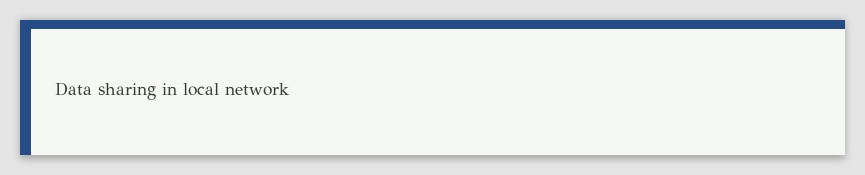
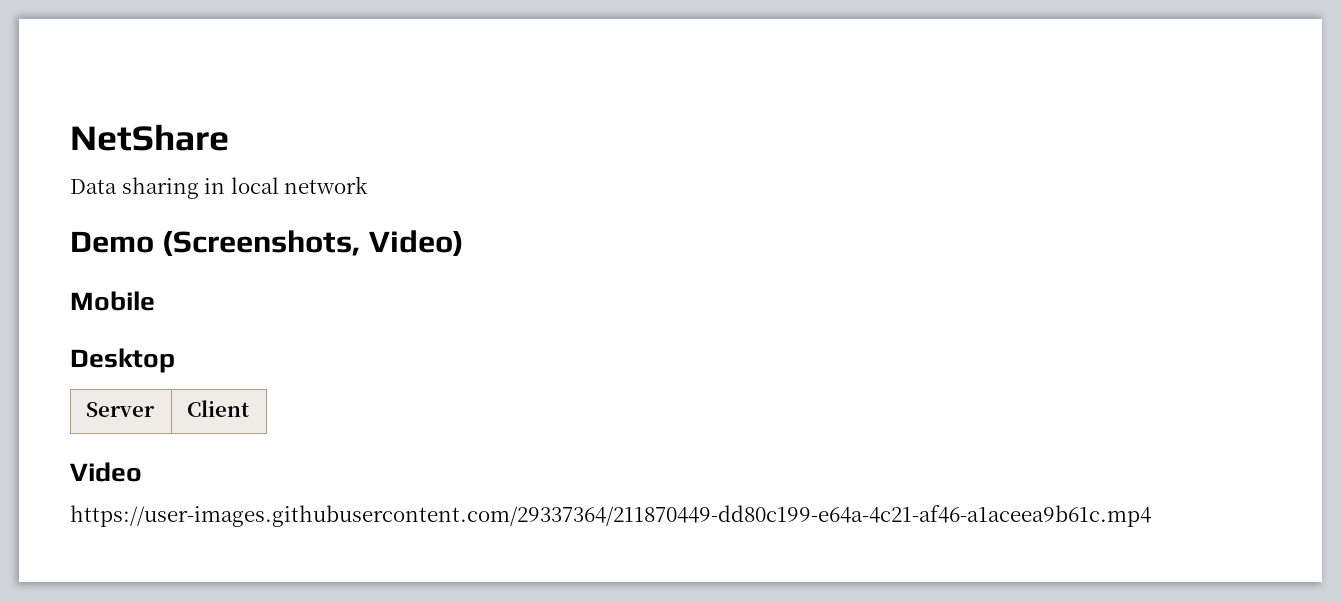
+ NetShare
+ Demo (Screenshots, Video)
+ Mobile
+ Desktop
+ Server | Client
+ Video
+ https://user-images.githubusercontent.com/29337364/211870449-dd80c199-e64a-4c21-af46-a1aceea9b61c.mp4

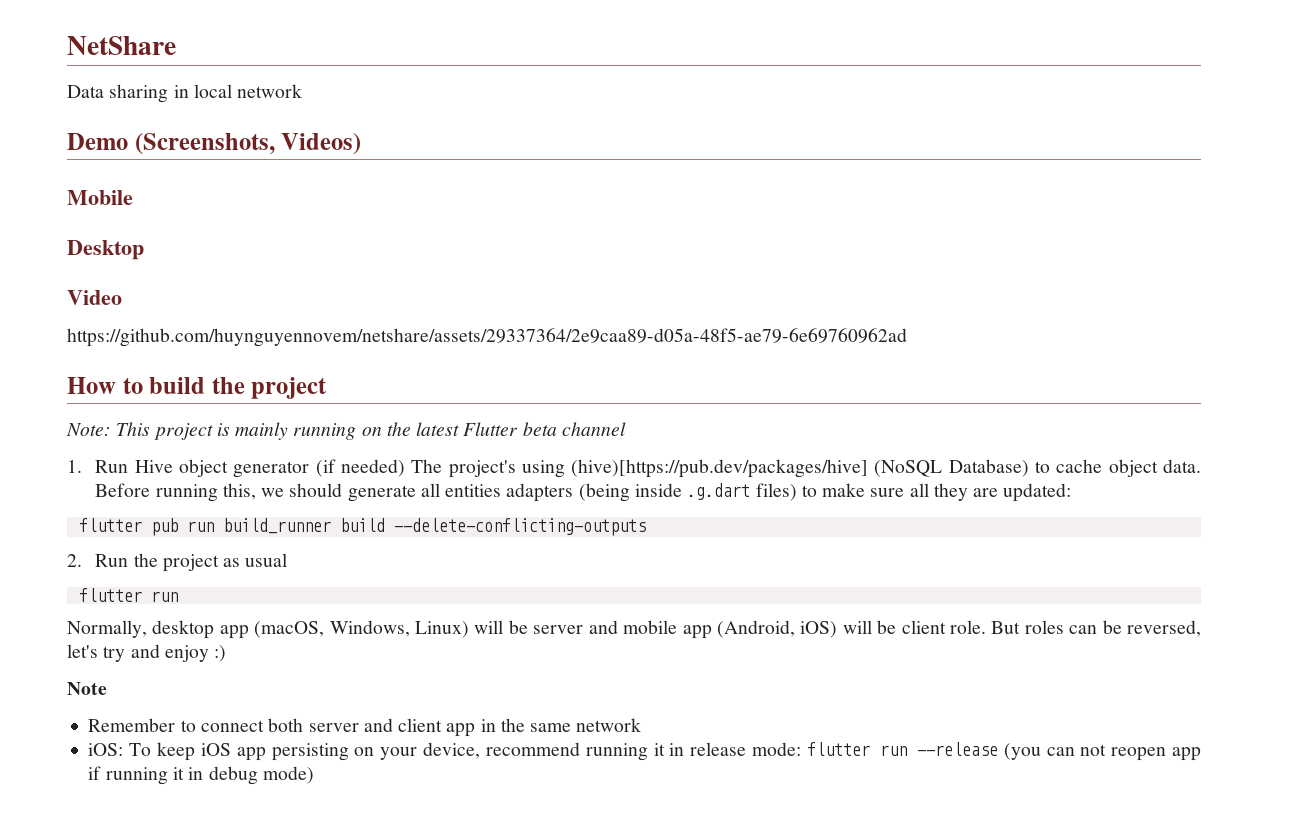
- Demo (Screenshots, Video)
+ Demo (Screenshots, Videos)
- Server | Client
- https://user-images.githubusercontent.com/29337364/211870449-dd80c199-e64a-4c21-af46-a1aceea9b61c.mp4
+ https://github.com/huynguyennovem/netshare/assets/29337364/2e9caa89-d05a-48f5-ae79-6e69760962ad
+ How to build the project
+ Note: This project is mainly running on the latest Flutter beta channel
+ 1. Run Hive object generator (if needed) The project's using (hive)[https://pub.dev/packages/hive] (NoSQL Database) to cache object data. Before running this, we should generate all entities adapters (being inside .g.dart files) to make sure all they are updated:
+ flutter pub run build_runner build --delete-conflicting-outputs
+ 2. Run the project as usual
+ flutter run
+ Normally, desktop app (macOS, Windows, Linux) will be server and mobile app (Android, iOS) will be client role. But roles can be reversed, let's try and enjoy :)
+ Note
+ Remember to connect both server and client app in the same network
+ iOS: To keep iOS app persisting on your device, recommend running it in release mode: flutter run --release (you can not reopen app if running it in debug mode)

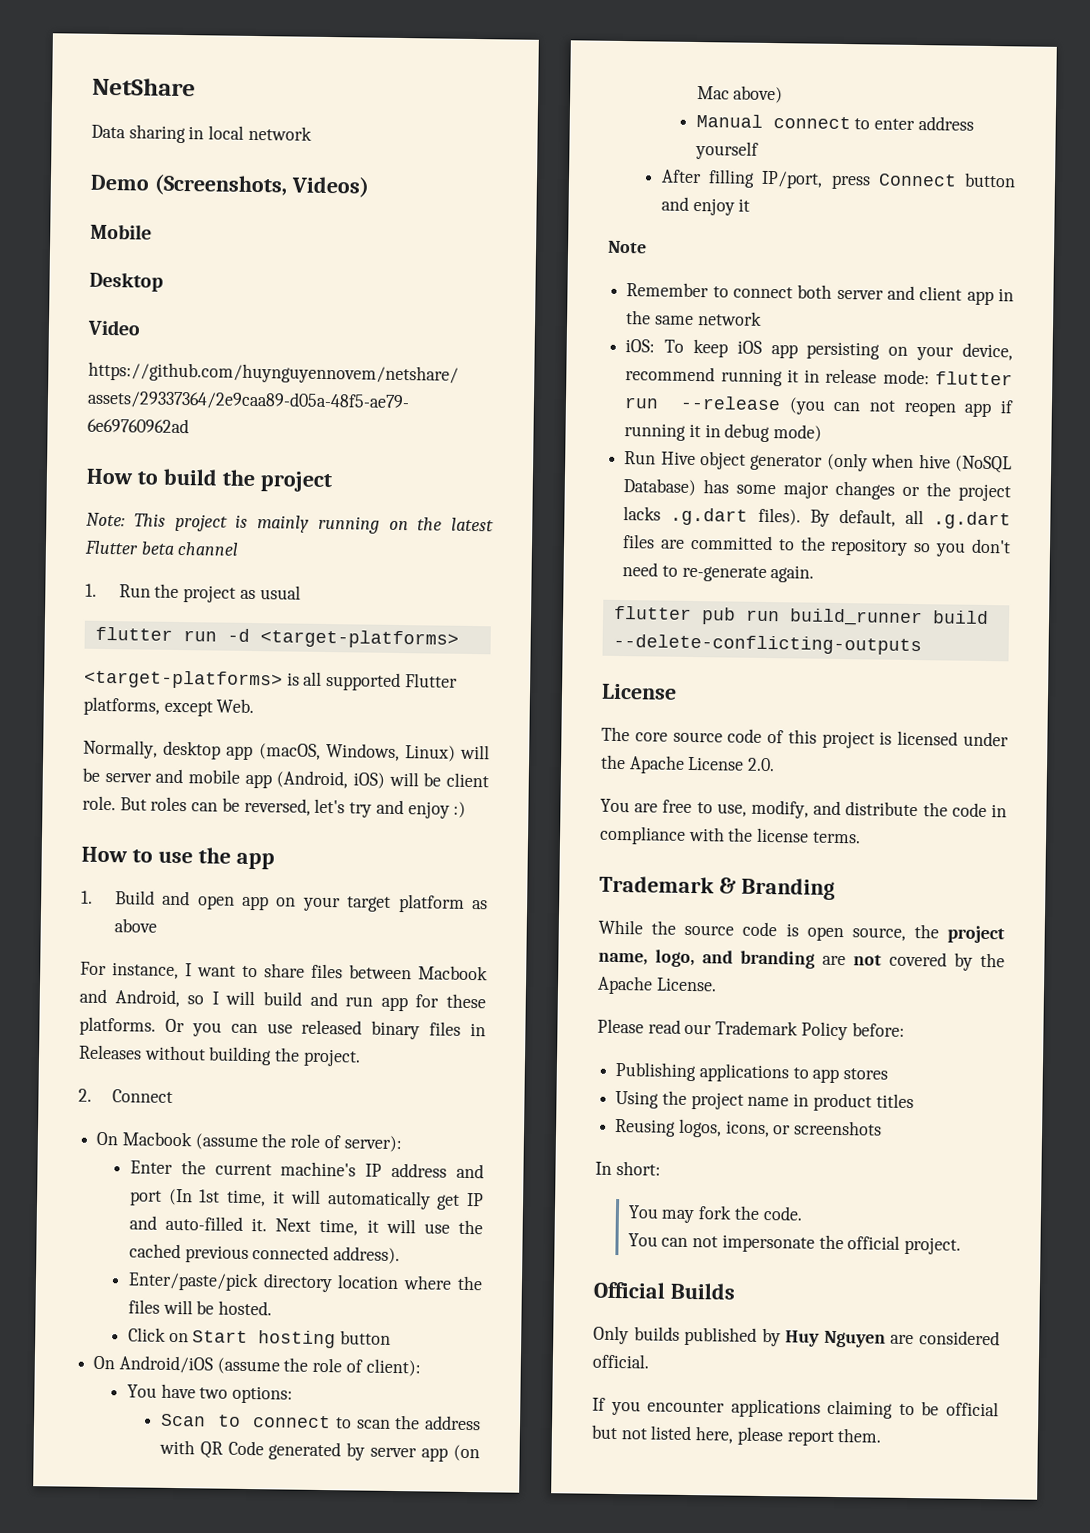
- 1. Run Hive object generator (if needed) The project's using (hive)[https://pub.dev/packages/hive] (NoSQL Database) to cache object data. Before running this, we should generate all entities adapters (being inside .g.dart files) to make sure all they are updated:
- flutter pub run build_runner build --delete-conflicting-outputs
- 2. Run the project as usual
- flutter run
+ 1. Run the project as usual
+ flutter run -d <target-platforms>
+ <target-platforms> is all supported Flutter platforms, except Web.
+ How to use the app
+ 1. Build and open app on your target platform as above
+ For instance, I want to share files between Macbook and Android, so I will build and run app for these platforms. Or you can use released binary files in Releases without building the project.
+ 2. Connect
+ On Macbook (assume the role of server):
+ Enter the current machine's IP address and port (In 1st time, it will automatically get IP and auto-filled it. Next time, it will use the cached previous connected address).
+ Enter/paste/pick directory location where the files will be hosted.
+ Click on Start hosting button
+ On Android/iOS (assume the role of client):
+ You have two options:
+ Scan to connect to scan the address with QR Code generated by server app (on Mac above)
+ Manual connect to enter address yourself
+ After filling IP/port, press Connect button and enjoy it
+ Run Hive object generator (only when hive (NoSQL Database) has some major changes or the project lacks .g.dart files). By default, all .g.dart files are committed to the repository so you don't need to re-generate again.
+ flutter pub run build_runner build --delete-conflicting-outputs
+ License
+ The core source code of this project is licensed under the Apache License 2.0.
+ You are free to use, modify, and distribute the code in compliance with the license terms.
+ Trademark & Branding
+ While the source code is open source, the project name, logo, and branding are not covered by the Apache License.
+ Please read our Trademark Policy before:
+ Publishing applications to app stores
+ Using the project name in product titles
+ Reusing logos, icons, or screenshots
+ In short:
+ You may fork the code.
+ You can not impersonate the official project.
+ Official Builds
+ Only builds published by Huy Nguyen are considered official.
+ If you encounter applications claiming to be official but not listed here, please report them.

